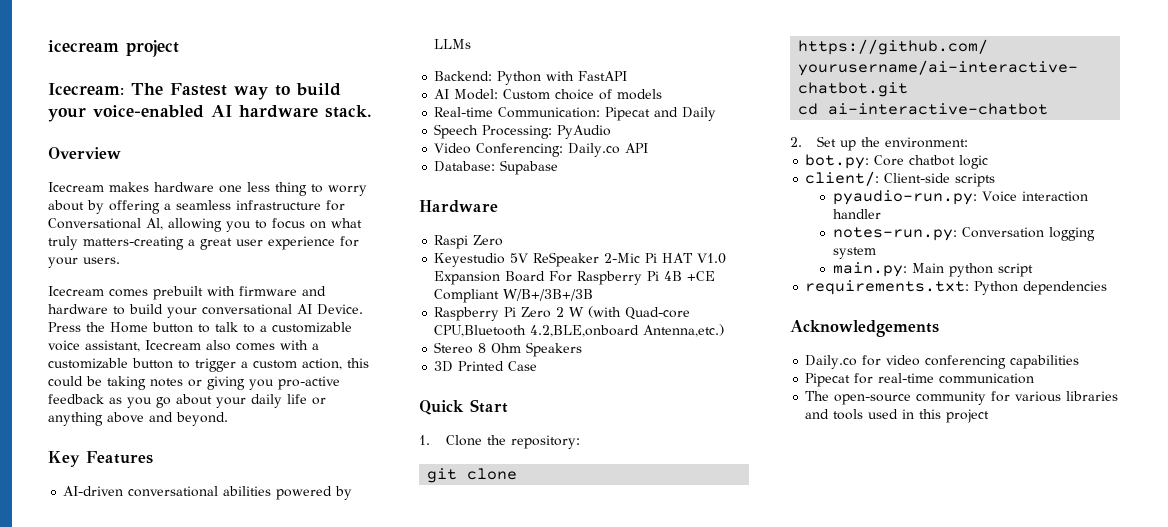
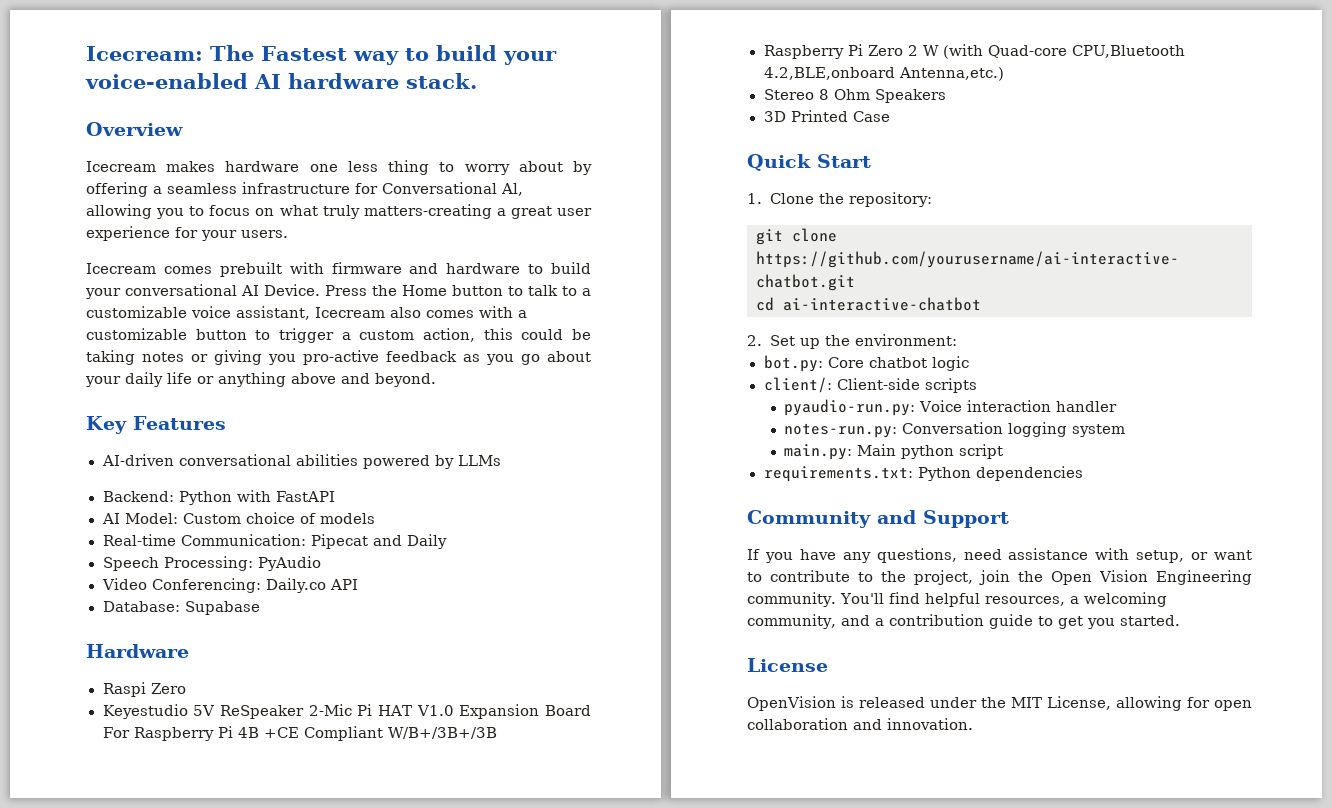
- icecream project
- Acknowledgements
- Daily.co for video conferencing capabilities
- Pipecat for real-time communication
- The open-source community for various libraries and tools used in this project
+ Community and Support
+ If you have any questions, need assistance with setup, or want to contribute to the project, join the Open Vision Engineering community. You'll find helpful resources, a welcoming community, and a contribution guide to get you started.
+ License
+ OpenVision is released under the MIT License, allowing for open collaboration and innovation.

